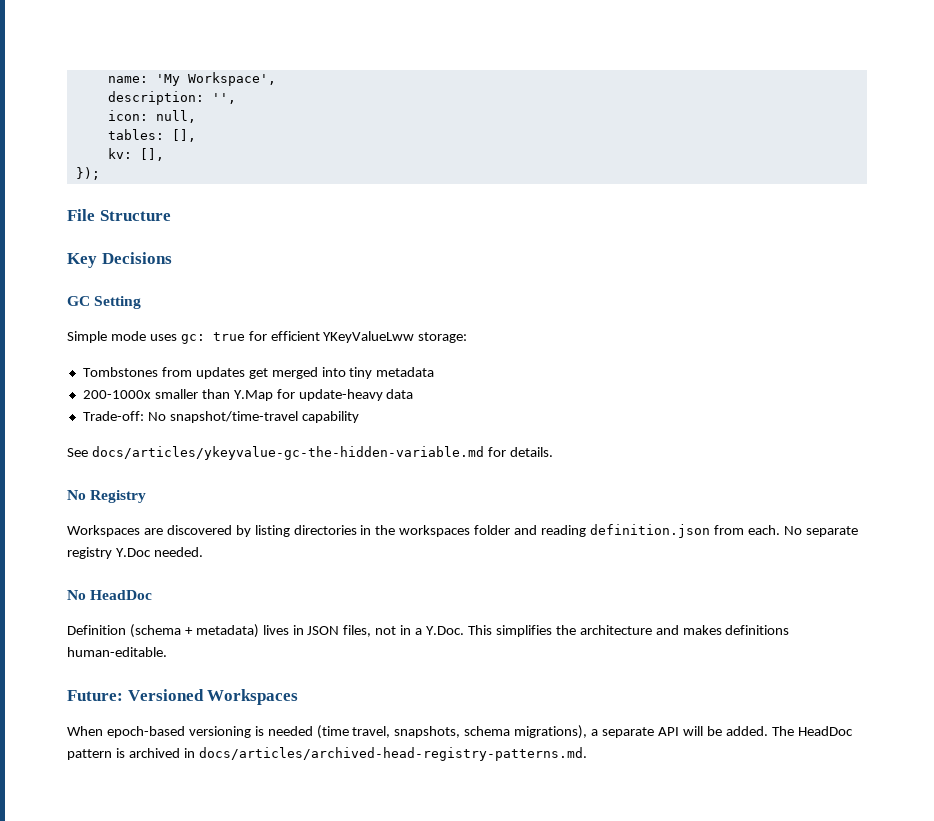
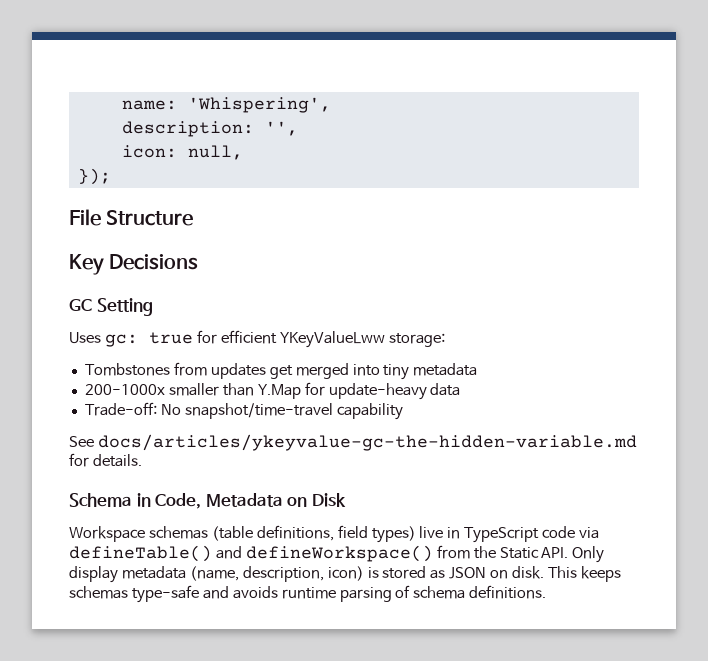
- name: 'My Workspace',
+ name: 'Whispering',
- tables: [],
- kv: [],
- Simple mode uses gc: true for efficient YKeyValueLww storage:
+ Uses gc: true for efficient YKeyValueLww storage:
- No Registry
- Workspaces are discovered by listing directories in the workspaces folder and reading definition.json from each. No separate registry Y.Doc needed.
- No HeadDoc
- Definition (schema + metadata) lives in JSON files, not in a Y.Doc. This simplifies the architecture and makes definitions human-editable.
- Future: Versioned Workspaces
- When epoch-based versioning is needed (time travel, snapshots, schema migrations), a separate API will be added. The HeadDoc pattern is archived in docs/articles/archived-head-registry-patterns.md.
+ Schema in Code, Metadata on Disk
+ Workspace schemas (table definitions, field types) live in TypeScript code via defineTable() and defineWorkspace() from the Static API. Only display metadata (name, description, icon) is stored as JSON on disk. This keeps schemas type-safe and avoids runtime parsing of schema definitions.

